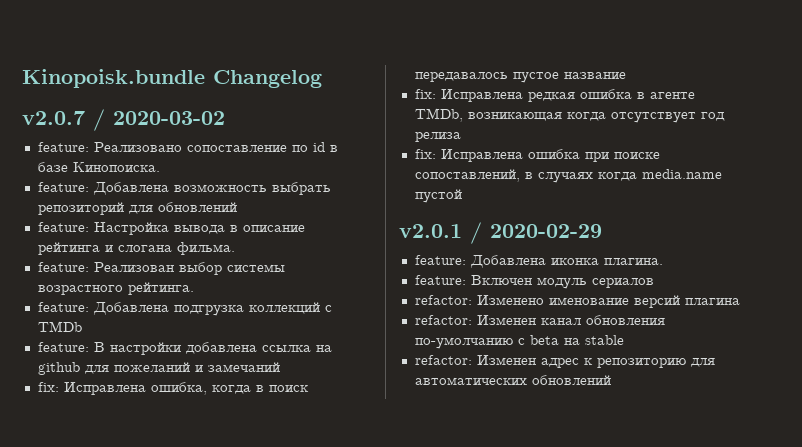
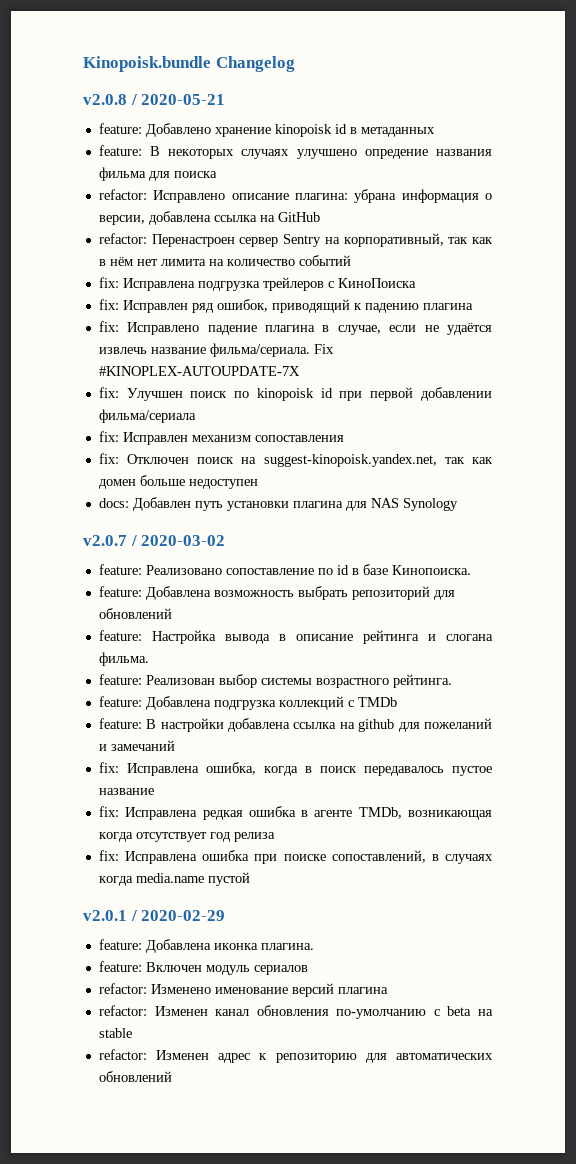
+ v2.0.8 / 2020-05-21
+ feature: Добавлено хранение kinopoisk id в метаданных
+ feature: В некоторых случаях улучшено опредение названия фильма для поиска
+ refactor: Исправлено описание плагина: убрана информация о версии, добавлена ссылка на GitHub
+ refactor: Перенастроен сервер Sentry на корпоративный, так как в нём нет лимита на количество событий
+ fix: Исправлена подгрузка трейлеров с КиноПоиска
+ fix: Исправлен ряд ошибок, приводящий к падению плагина
+ fix: Исправлено падение плагина в случае, если не удаётся извлечь название фильма/сериала. Fix #KINOPLEX-AUTOUPDATE-7X
+ fix: Улучшен поиск по kinopoisk id при первой добавлении фильма/сериала
+ fix: Исправлен механизм сопоставления
+ fix: Отключен поиск на suggest-kinopoisk.yandex.net, так как домен больше недоступен
+ docs: Добавлен путь установки плагина для NAS Synology

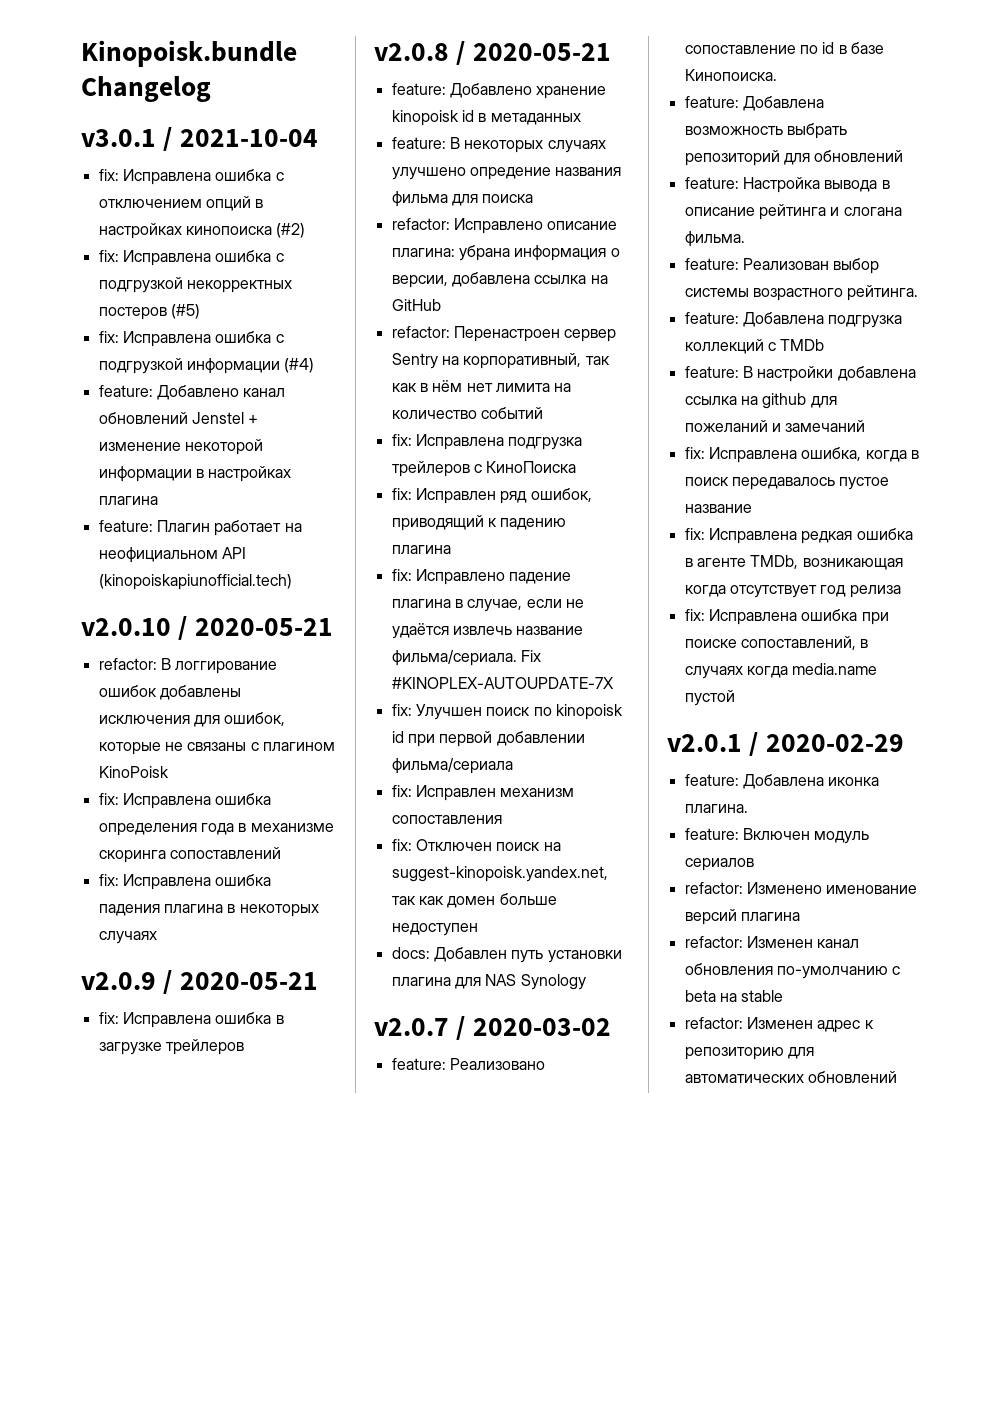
+ v3.0.1 / 2021-10-04
+ fix: Исправлена ошибка с отключением опций в настройках кинопоиска (#2)
+ fix: Исправлена ошибка с подгрузкой некорректных постеров (#5)
+ fix: Исправлена ошибка с подгрузкой информации (#4)
+ feature: Добавлено канал обновлений Jenstel + изменение некоторой информации в настройках плагина
+ feature: Плагин работает на неофициальном API (kinopoiskapiunofficial.tech)
+ v2.0.10 / 2020-05-21
+ refactor: В логгирование ошибок добавлены исключения для ошибок, которые не связаны с плагином KinoPoisk
+ fix: Исправлена ошибка определения года в механизме скоринга сопоставлений
+ fix: Исправлена ошибка падения плагина в некоторых случаях
+ v2.0.9 / 2020-05-21
+ fix: Исправлена ошибка в загрузке трейлеров

